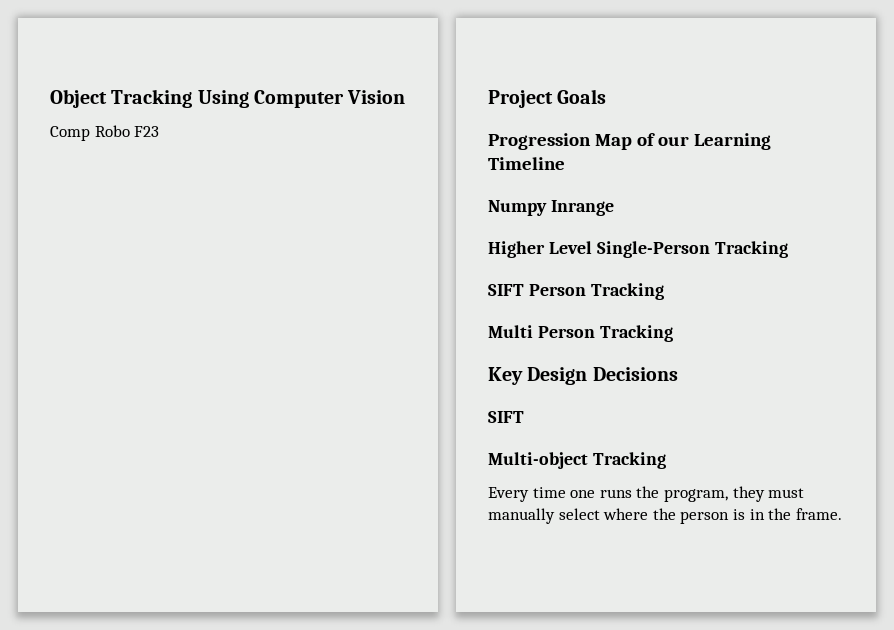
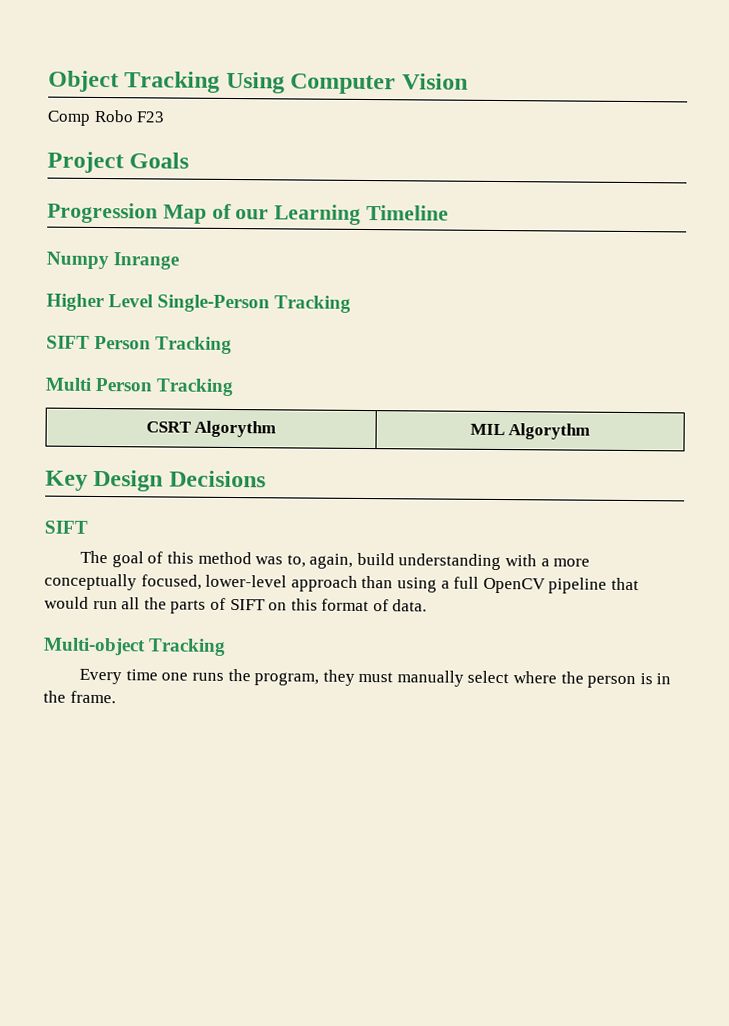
+ CSRT Algorythm | MIL Algorythm
+ The goal of this method was to, again, build understanding with a more conceptually focused, lower-level approach than using a full OpenCV pipeline that would run all the parts of SIFT on this format of data.

